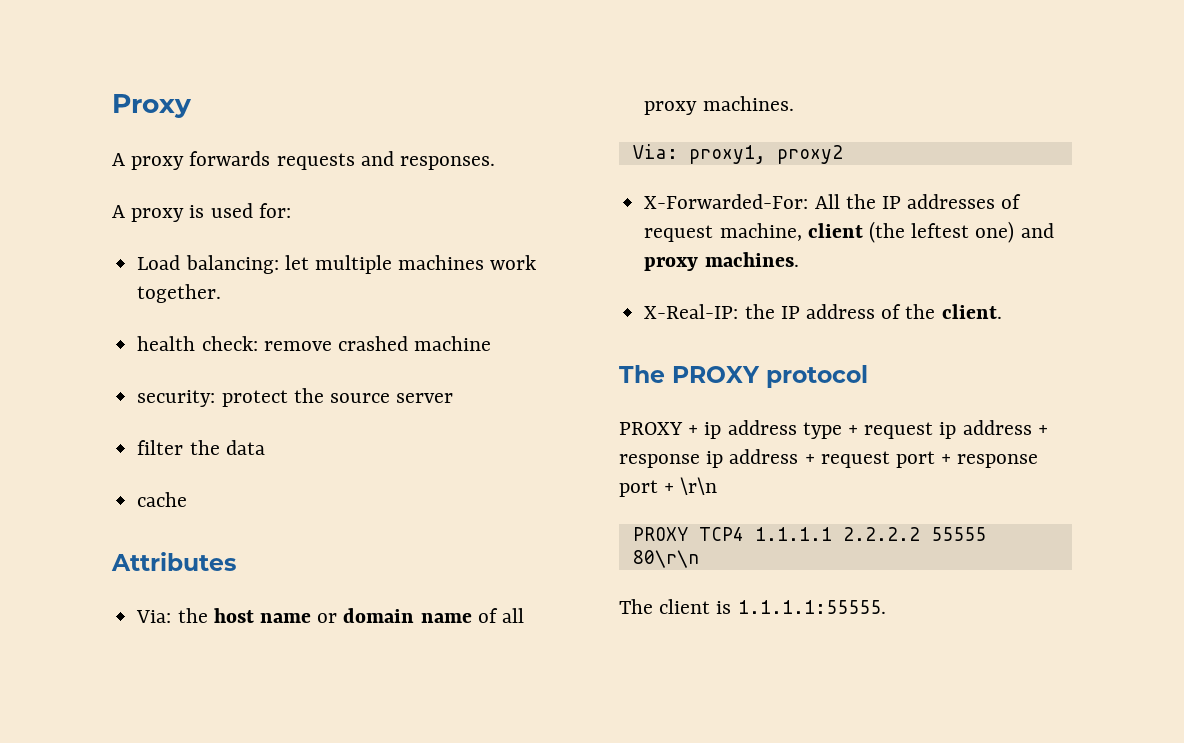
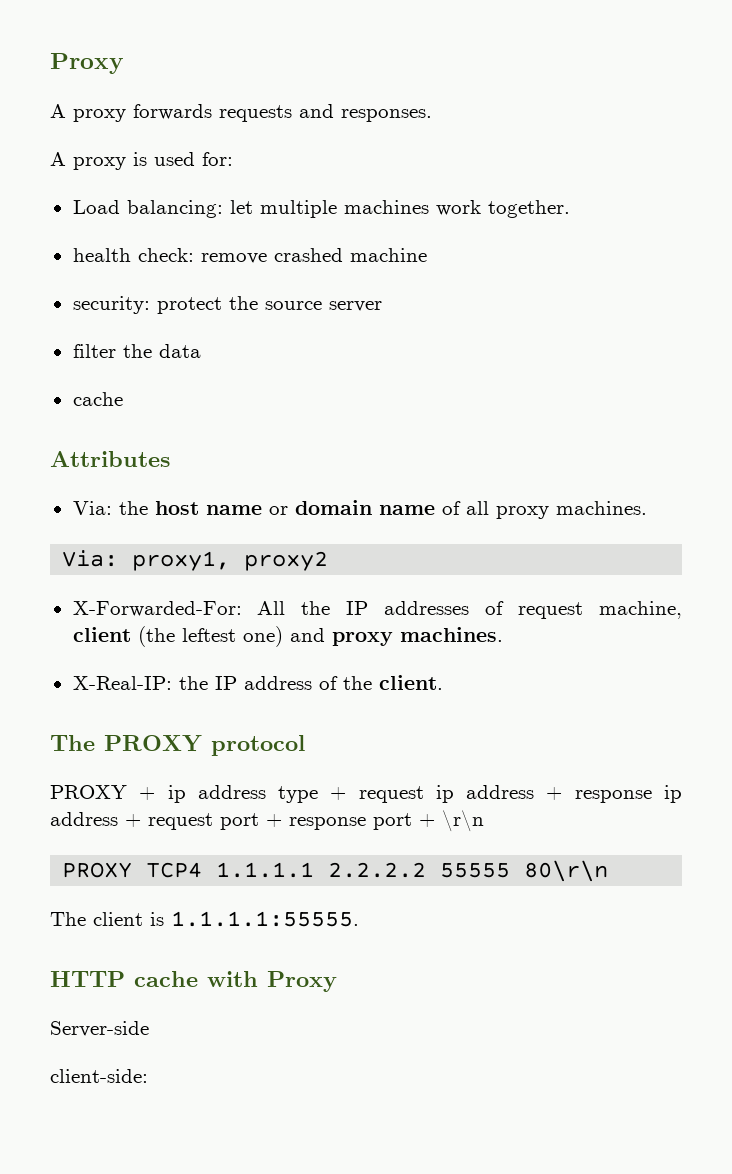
+ HTTP cache with Proxy
+ Server-side
+ client-side:

